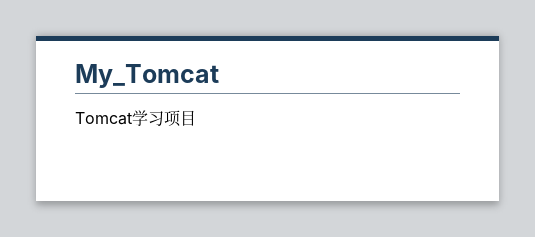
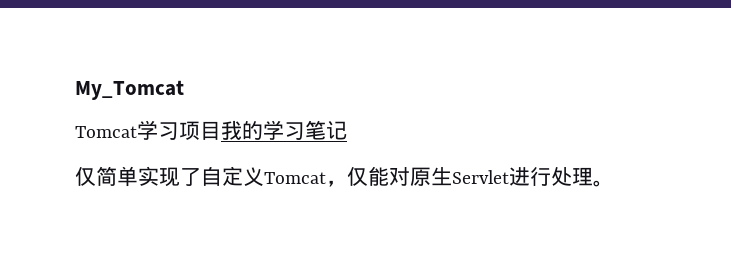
- Tomcat学习项目
+ Tomcat学习项目我的学习笔记
+ 仅简单实现了自定义Tomcat，仅能对原生Servlet进行处理。

